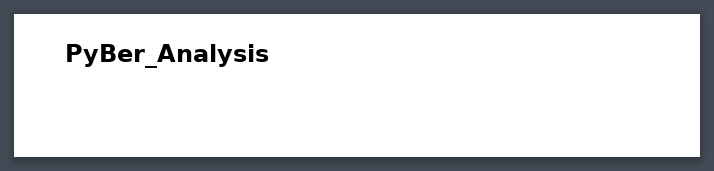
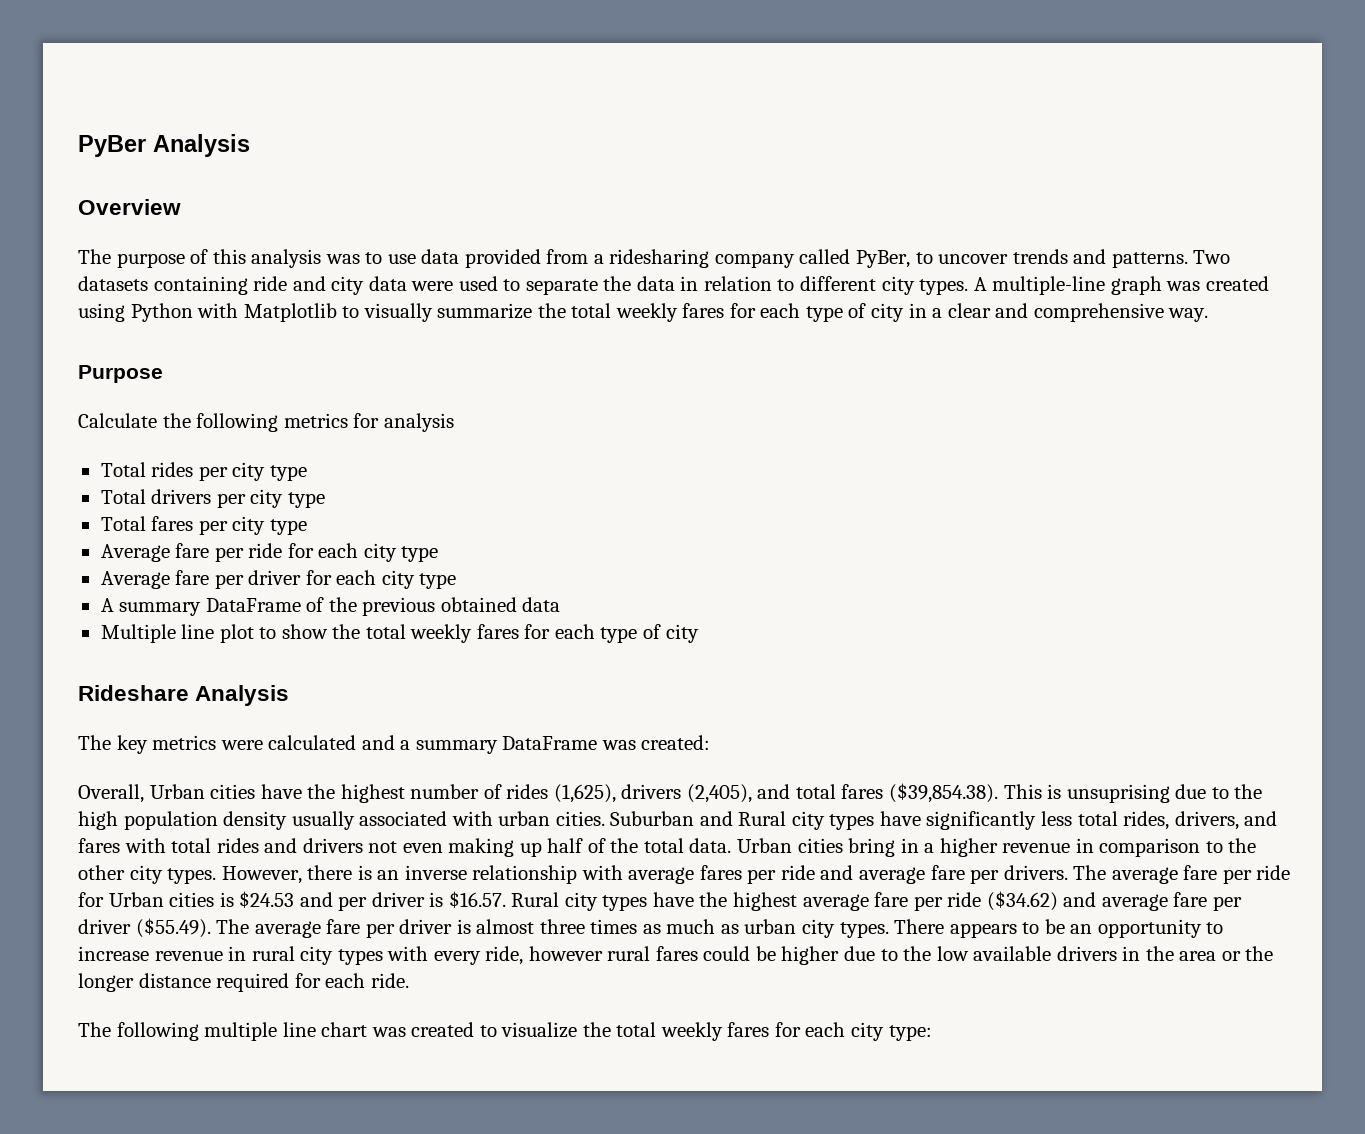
- PyBer_Analysis
+ PyBer Analysis
+ Overview
+ The purpose of this analysis was to use data provided from a ridesharing company called PyBer, to uncover trends and patterns. Two datasets containing ride and city data were used to separate the data in relation to different city types. A multiple-line graph was created using Python with Matplotlib to visually summarize the total weekly fares for each type of city in a clear and comprehensive way.
+ Purpose
+ Calculate the following metrics for analysis
+ Total rides per city type
+ Total drivers per city type
+ Total fares per city type
+ Average fare per ride for each city type
+ Average fare per driver for each city type
+ A summary DataFrame of the previous obtained data
+ Multiple line plot to show the total weekly fares for each type of city
+ Rideshare Analysis
+ The key metrics were calculated and a summary DataFrame was created:
+ Overall, Urban cities have the highest number of rides (1,625), drivers (2,405), and total fares ($39,854.38). This is unsuprising due to the high population density usually associated with urban cities. Suburban and Rural city types have significantly less total rides, drivers, and fares with total rides and drivers not even making up half of the total data. Urban cities bring in a higher revenue in comparison to the other city types. However, there is an inverse relationship with average fares per ride and average fare per drivers. The average fare per ride for Urban cities is $24.53 and per driver is $16.57. Rural city types have the highest average fare per ride ($34.62) and average fare per driver ($55.49). The average fare per driver is almost three times as much as urban city types. There appears to be an opportunity to increase revenue in rural city types with every ride, however rural fares could be higher due to the low available drivers in the area or the longer distance required for each ride.
+ The following multiple line chart was created to visualize the total weekly fares for each city type:

